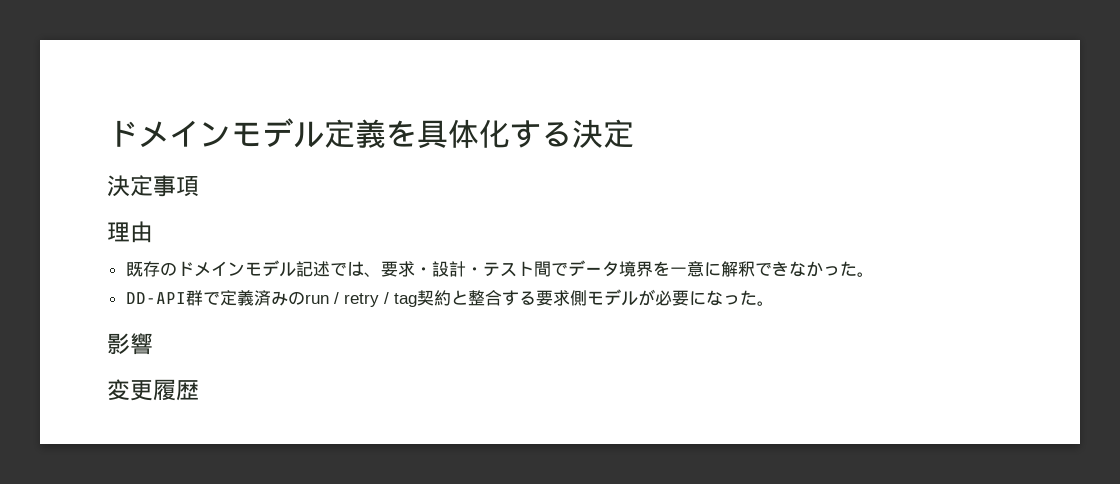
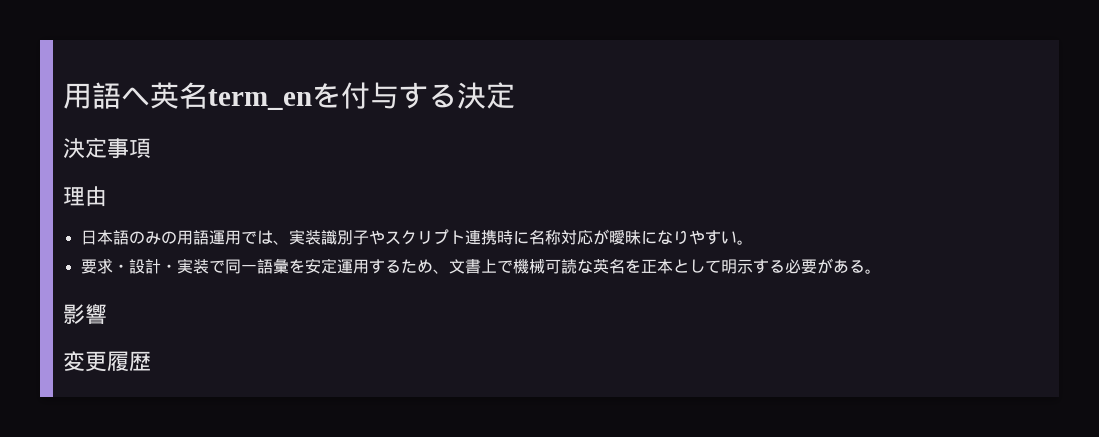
- ドメインモデル定義を具体化する決定
+ 用語へ英名term_enを付与する決定
- 既存のドメインモデル記述では、要求・設計・テスト間でデータ境界を一意に解釈できなかった。
- DD-API群で定義済みのrun / retry / tag契約と整合する要求側モデルが必要になった。
+ 日本語のみの用語運用では、実装識別子やスクリプト連携時に名称対応が曖昧になりやすい。
+ 要求・設計・実装で同一語彙を安定運用するため、文書上で機械可読な英名を正本として明示する必要がある。

